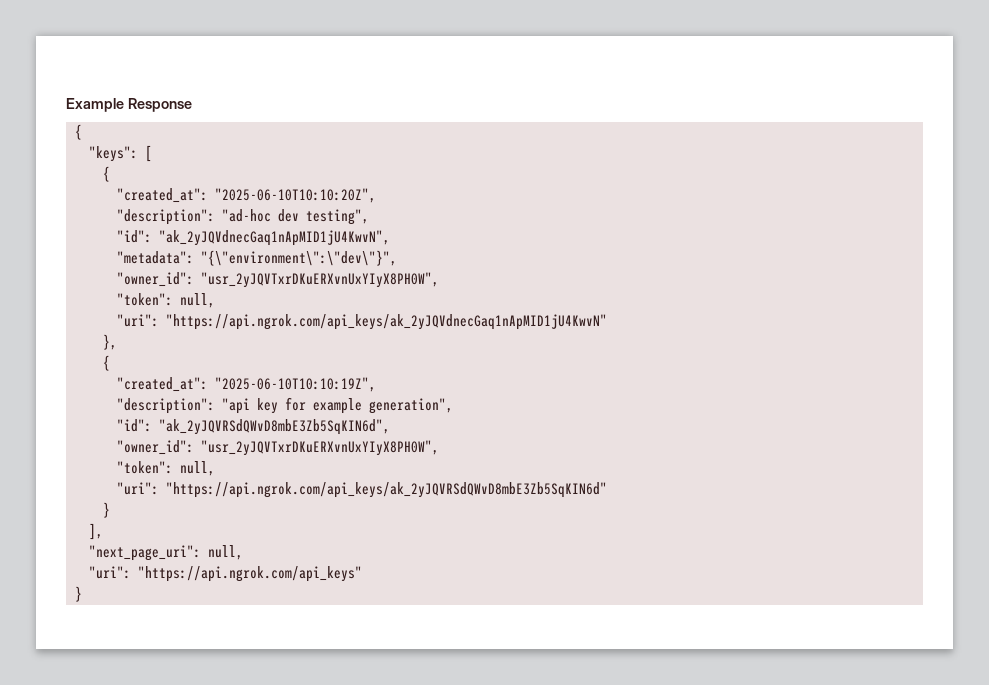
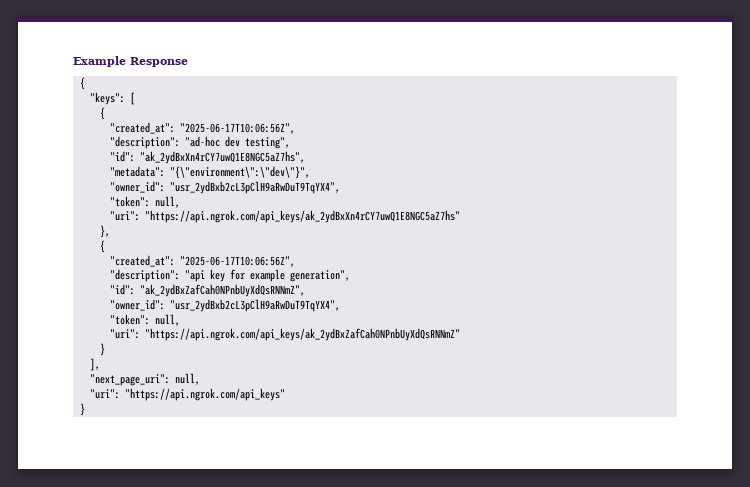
  "keys": [
  {
- "created_at": "2025-06-10T10:10:20Z",
+ "created_at": "2025-06-17T10:06:56Z",
- "id": "ak_2yJQVdnecGaq1nApMID1jU4KwvN",
+ "id": "ak_2ydBxXn4rCY7uwQ1E8NGC5aZ7hs",
  "metadata": "{\"environment\":\"dev\"}",
- "owner_id": "usr_2yJQVTxrDKuERXvnUxYIyX8PH0W",
+ "owner_id": "usr_2ydBxb2cL3pClH9aRwDuT9TqYX4",
  "token": null,
- "uri": "https://api.ngrok.com/api_keys/ak_2yJQVdnecGaq1nApMID1jU4KwvN"
+ "uri": "https://api.ngrok.com/api_keys/ak_2ydBxXn4rCY7uwQ1E8NGC5aZ7hs"
  },
  {
- "created_at": "2025-06-10T10:10:19Z",
+ "created_at": "2025-06-17T10:06:56Z",
- "id": "ak_2yJQVRSdQWvD8mbE3Zb5SqKIN6d",
- "owner_id": "usr_2yJQVTxrDKuERXvnUxYIyX8PH0W",
+ "id": "ak_2ydBxZafCah0NPnbUyXdQsRNNmZ",
+ "owner_id": "usr_2ydBxb2cL3pClH9aRwDuT9TqYX4",
  "token": null,
- "uri": "https://api.ngrok.com/api_keys/ak_2yJQVRSdQWvD8mbE3Zb5SqKIN6d"
+ "uri": "https://api.ngrok.com/api_keys/ak_2ydBxZafCah0NPnbUyXdQsRNNmZ"

